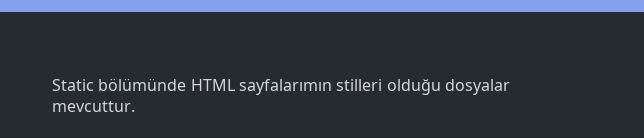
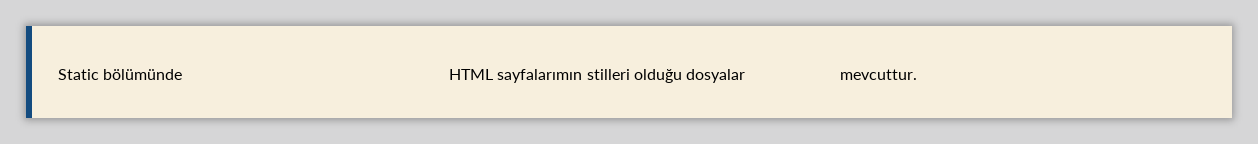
- Static bölümünde HTML sayfalarımın stilleri olduğu dosyalar mevcuttur.
+ Static bölümünde
+ HTML sayfalarımın stilleri olduğu dosyalar mevcuttur.

